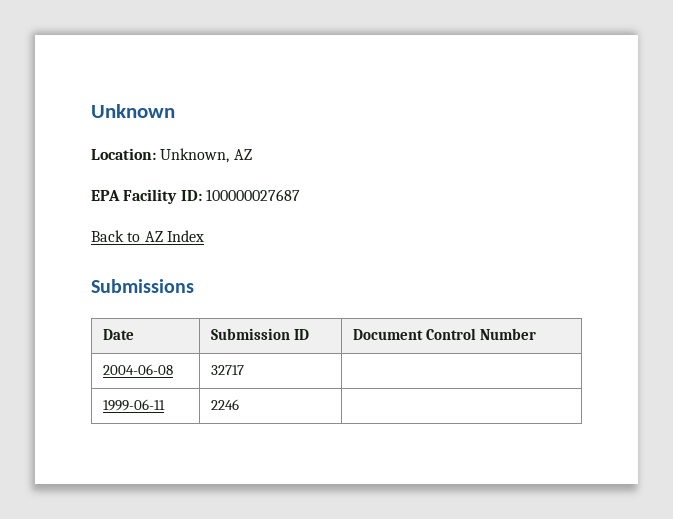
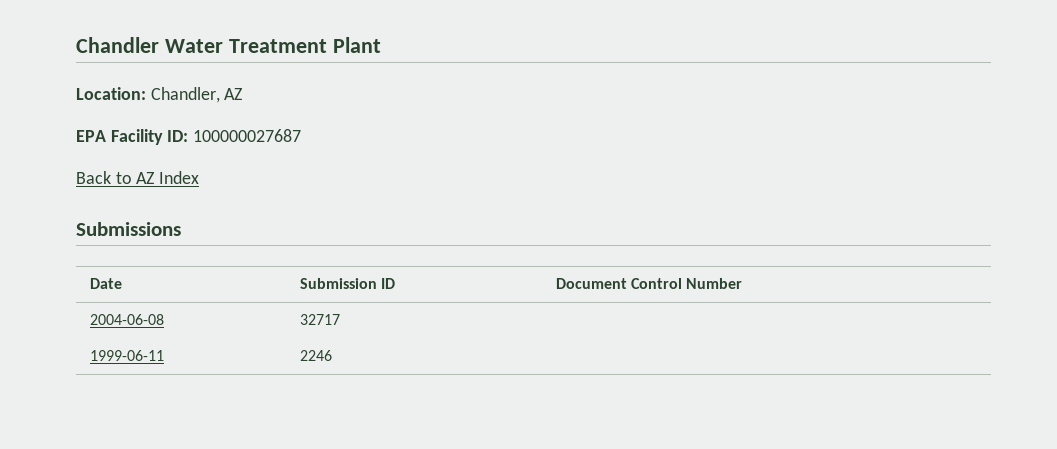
- Unknown
+ Chandler Water Treatment Plant
- Location: Unknown, AZ
+ Location: Chandler, AZ

